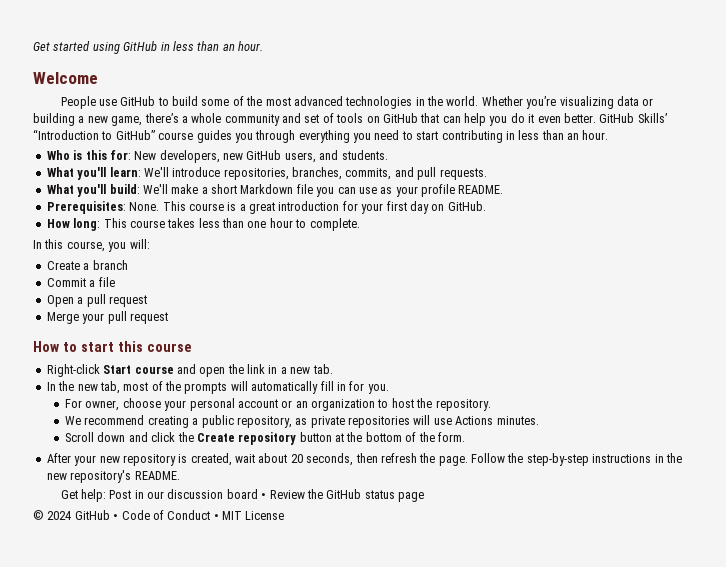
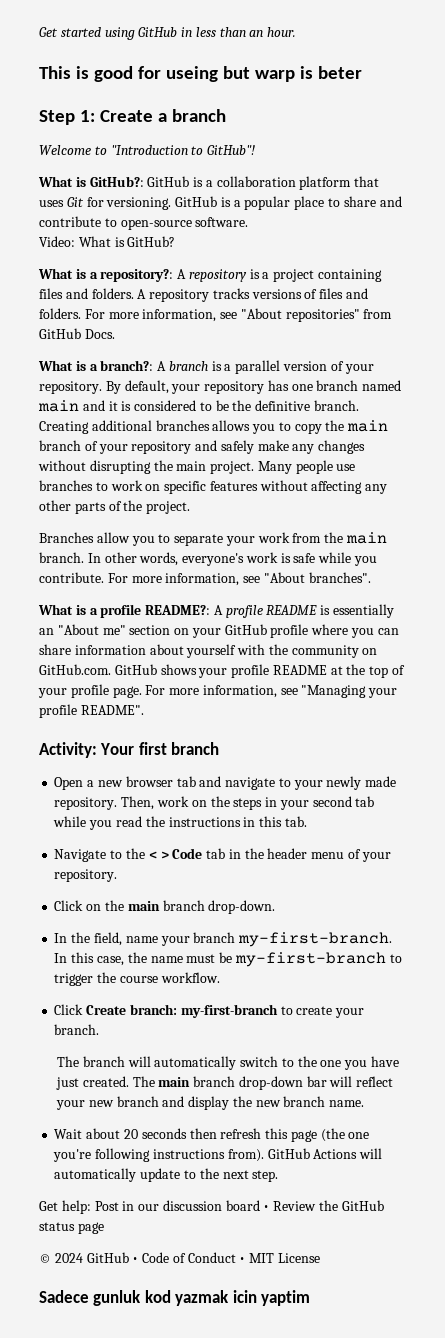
- Welcome
- People use GitHub to build some of the most advanced technologies in the world. Whether you’re visualizing data or building a new game, there’s a whole community and set of tools on GitHub that can help you do it even better. GitHub Skills’ “Introduction to GitHub” course guides you through everything you need to start contributing in less than an hour.
- Who is this for: New developers, new GitHub users, and students.
- What you'll learn: We'll introduce repositories, branches, commits, and pull requests.
- What you'll build: We'll make a short Markdown file you can use as your profile README.
- Prerequisites: None. This course is a great introduction for your first day on GitHub.
- How long: This course takes less than one hour to complete.
- In this course, you will:
- Create a branch
- Commit a file
- Open a pull request
- Merge your pull request
- How to start this course
- Right-click Start course and open the link in a new tab.
- In the new tab, most of the prompts will automatically fill in for you.
- For owner, choose your personal account or an organization to host the repository.
- We recommend creating a public repository, as private repositories will use Actions minutes.
- Scroll down and click the Create repository button at the bottom of the form.
- After your new repository is created, wait about 20 seconds, then refresh the page. Follow the step-by-step instructions in the new repository's README.
+ This is good for useing but warp is beter
+ Step 1: Create a branch
+ Welcome to "Introduction to GitHub"!
+ What is GitHub?: GitHub is a collaboration platform that uses Git for versioning. GitHub is a popular place to share and contribute to open-source software.
+ Video: What is GitHub?
+ What is a repository?: A repository is a project containing files and folders. A repository tracks versions of files and folders. For more information, see "About repositories" from GitHub Docs.
+ What is a branch?: A branch is a parallel version of your repository. By default, your repository has one branch named main and it is considered to be the definitive branch. Creating additional branches allows you to copy the main branch of your repository and safely make any changes without disrupting the main project. Many people use branches to work on specific features without affecting any other parts of the project.
+ Branches allow you to separate your work from the main branch. In other words, everyone's work is safe while you contribute. For more information, see "About branches".
+ What is a profile README?: A profile README is essentially an "About me" section on your GitHub profile where you can share information about yourself with the community on GitHub.com. GitHub shows your profile README at the top of your profile page. For more information, see "Managing your profile README".
+ Activity: Your first branch
+ Open a new browser tab and navigate to your newly made repository. Then, work on the steps in your second tab while you read the instructions in this tab.
+ Navigate to the < > Code tab in the header menu of your repository.
+ Click on the main branch drop-down.
+ In the field, name your branch my-first-branch. In this case, the name must be my-first-branch to trigger the course workflow.
+ Click Create branch: my-first-branch to create your branch.
+ The branch will automatically switch to the one you have just created. The main branch drop-down bar will reflect your new branch and display the new branch name.
+ Wait about 20 seconds then refresh this page (the one you're following instructions from). GitHub Actions will automatically update to the next step.
+ Sadece gunluk kod yazmak icin yaptim

